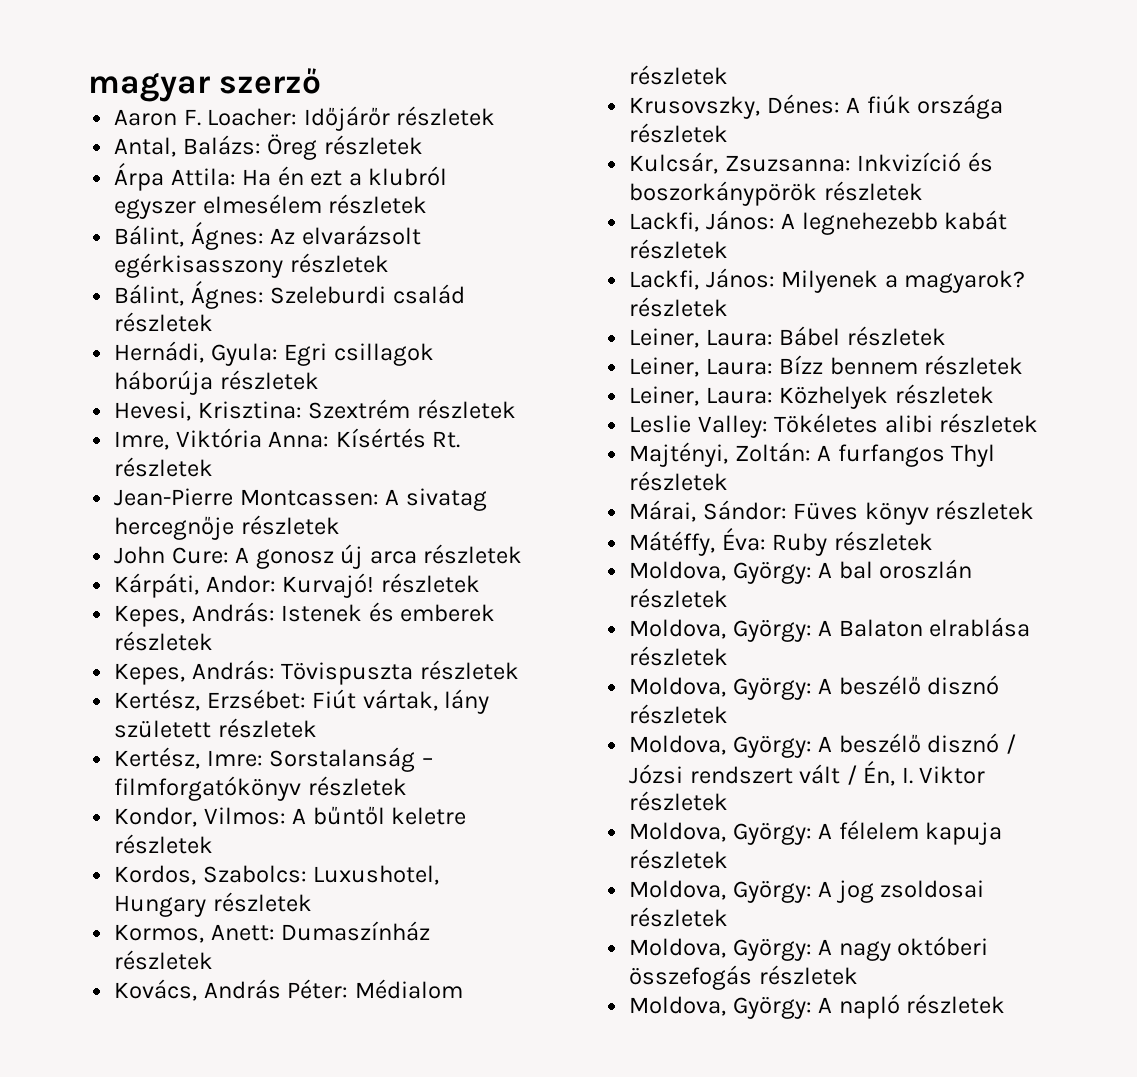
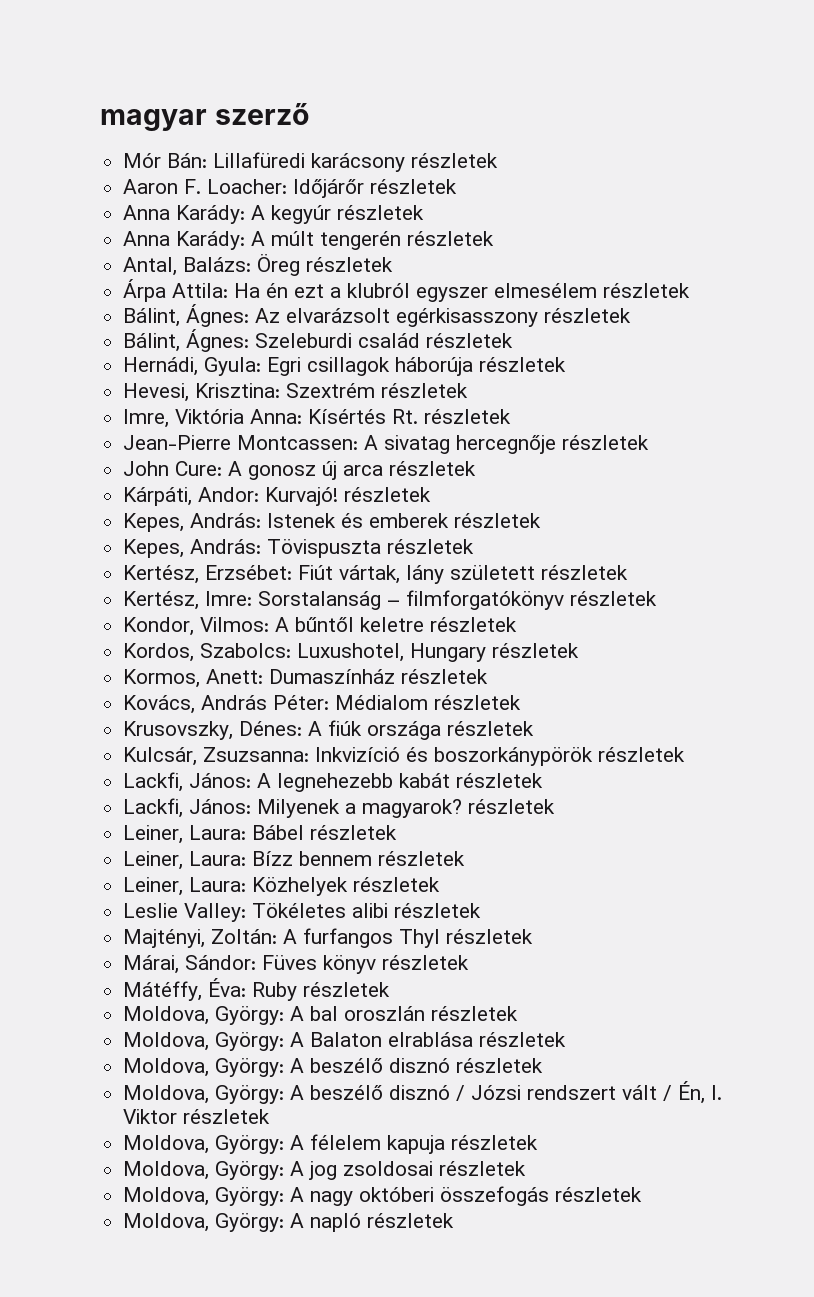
+ Mór Bán: Lillafüredi karácsony részletek
+ Anna Karády: A kegyúr részletek
+ Anna Karády: A múlt tengerén részletek

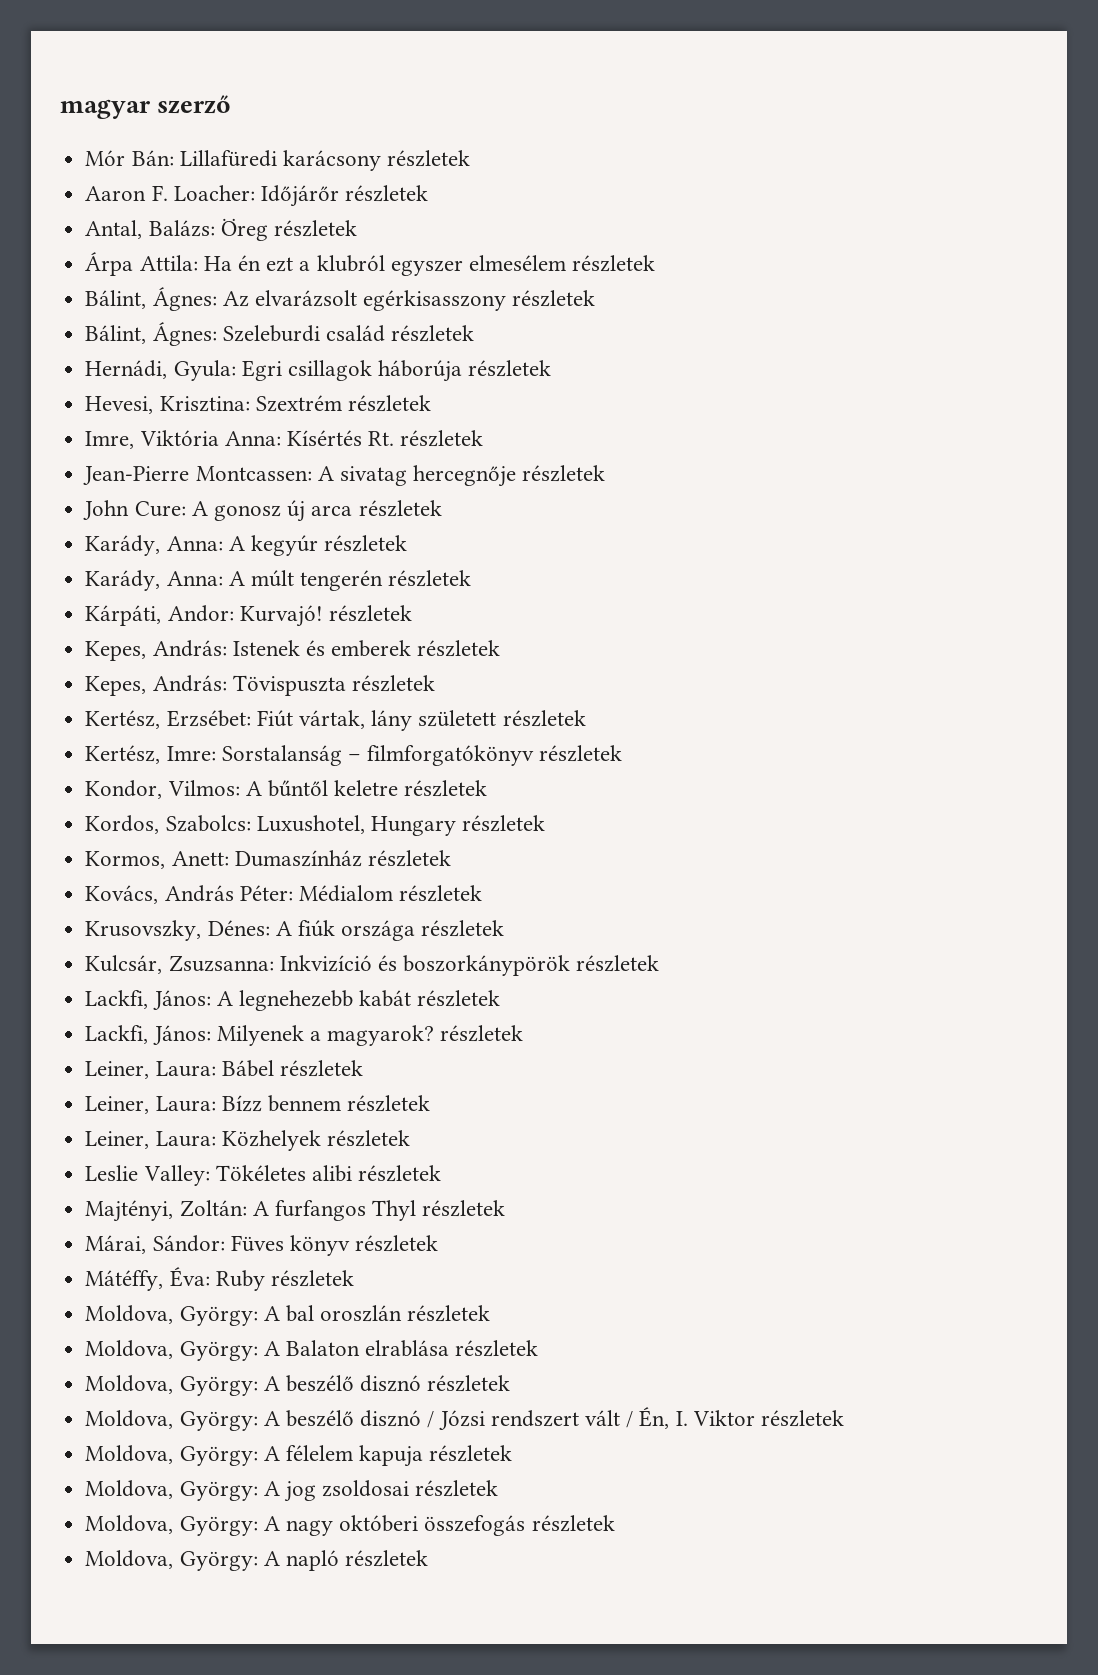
- Anna Karády: A kegyúr részletek
- Anna Karády: A múlt tengerén részletek
+ Karády, Anna: A kegyúr részletek
+ Karády, Anna: A múlt tengerén részletek

